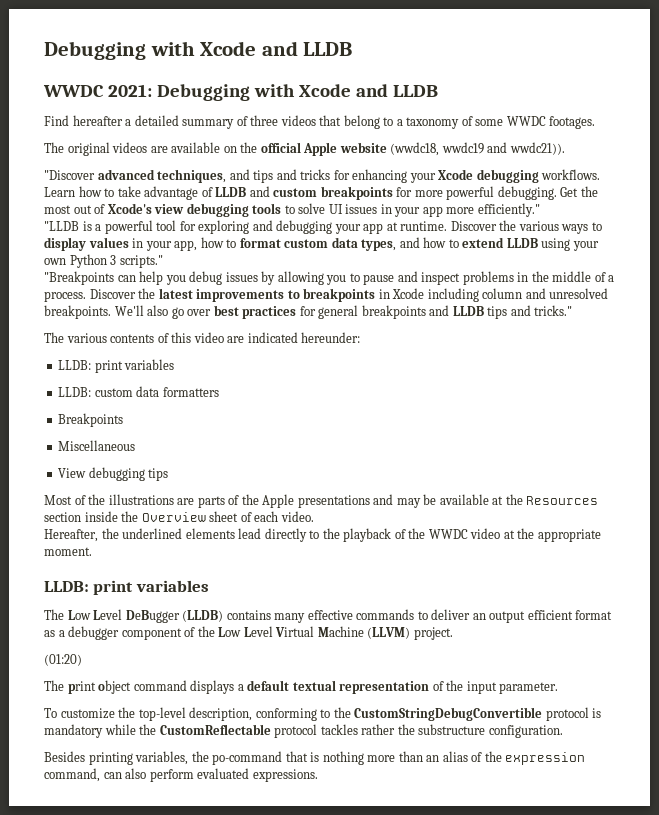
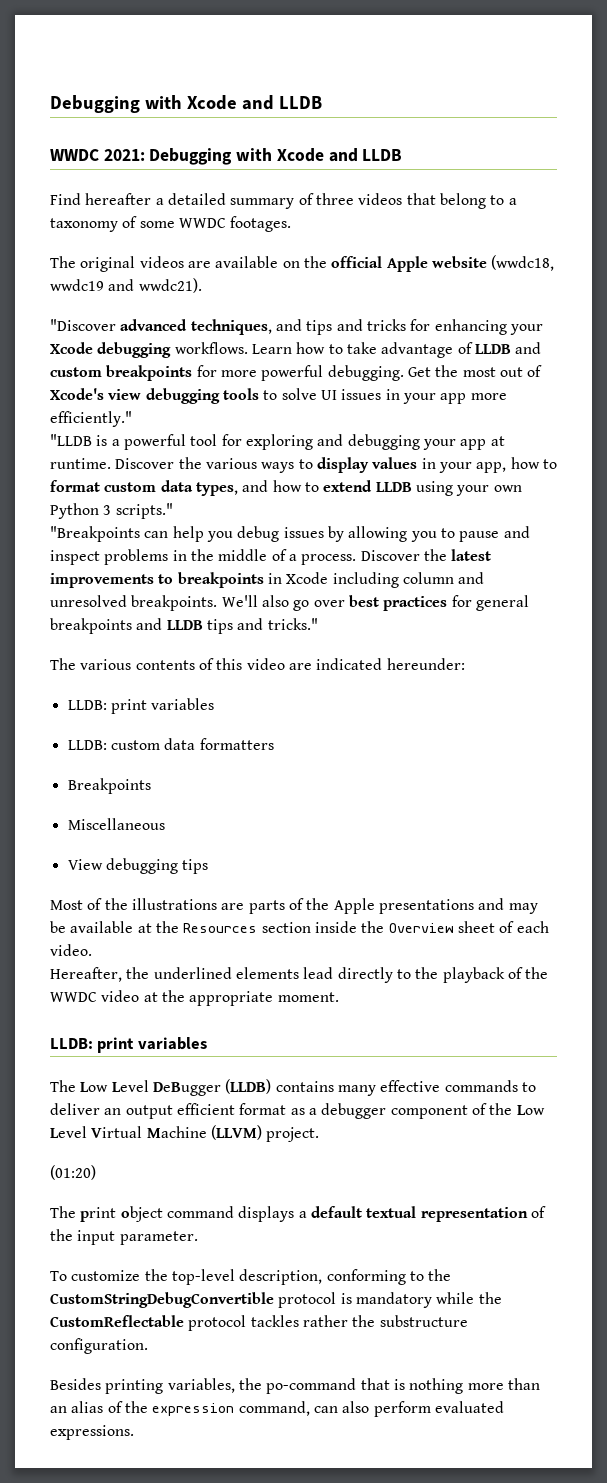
- The original videos are available on the official Apple website (wwdc18, wwdc19 and wwdc21)).
+ The original videos are available on the official Apple website (wwdc18, wwdc19 and wwdc21).

